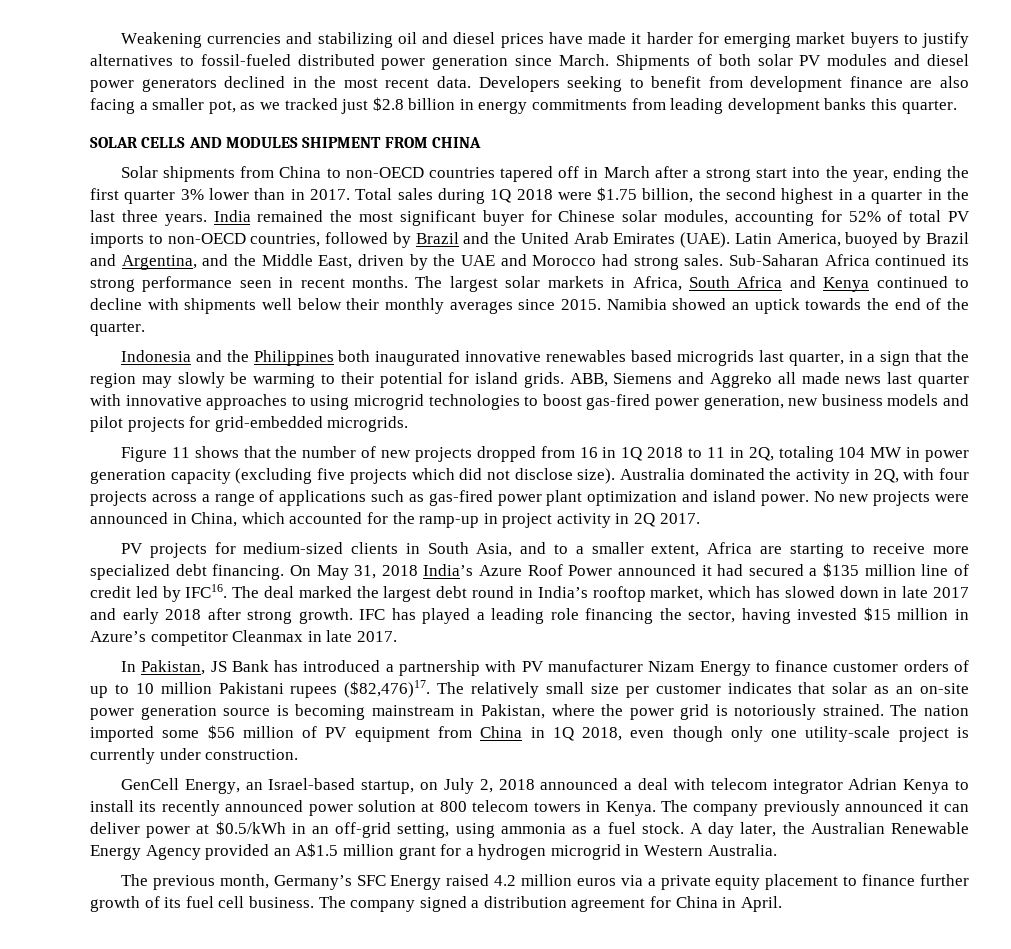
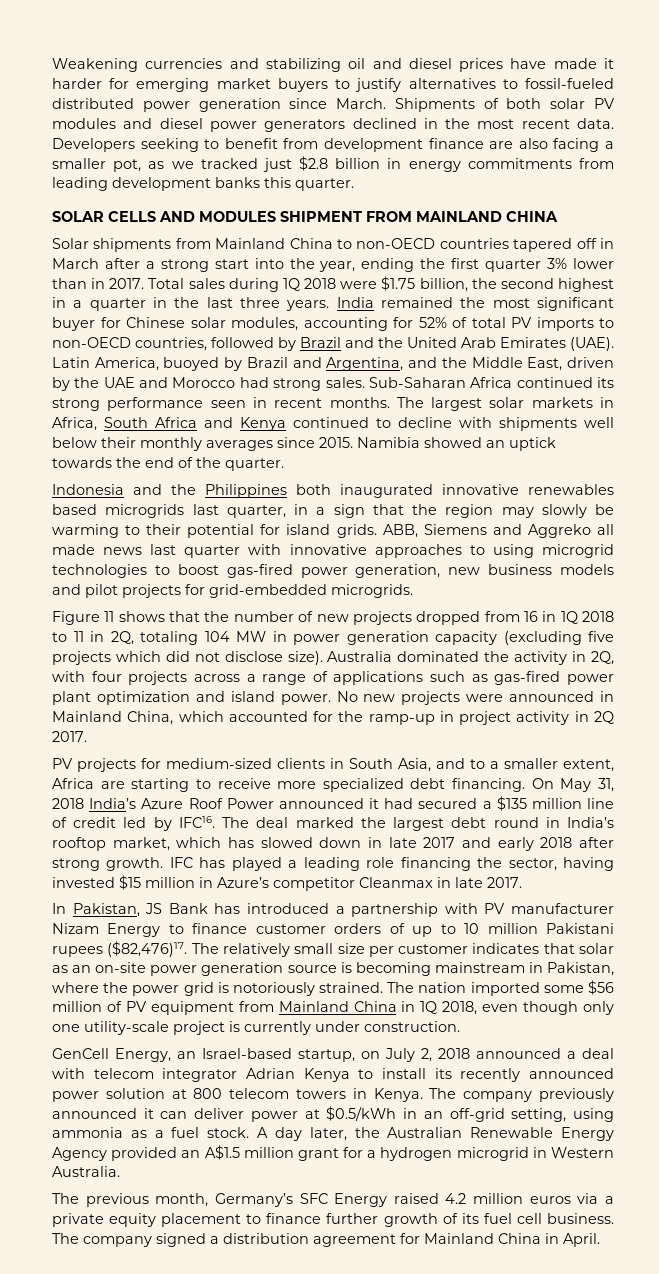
- SOLAR CELLS AND MODULES SHIPMENT FROM CHINA
+ SOLAR CELLS AND MODULES SHIPMENT FROM MAINLAND CHINA
- Solar shipments from China to non-OECD countries tapered off in March after a strong start into the year, ending the first quarter 3% lower than in 2017.
+ Solar shipments from Mainland China to non-OECD countries tapered off in March after a strong start into the year, ending the first quarter 3% lower than in 2017.
- No new projects were announced in China, which accounted for the ramp-up in project activity in 2Q 2017.
+ No new projects were announced in Mainland China, which accounted for the ramp-up in project activity in 2Q 2017.
- The nation imported some $56 million of PV equipment from China in 1Q 2018, even though only one utility-scale project is currently under construction.
+ The nation imported some $56 million of PV equipment from Mainland China in 1Q 2018, even though only one utility-scale project is currently under construction.
- The company signed a distribution agreement for China in April.
+ The company signed a distribution agreement for Mainland China in April.

